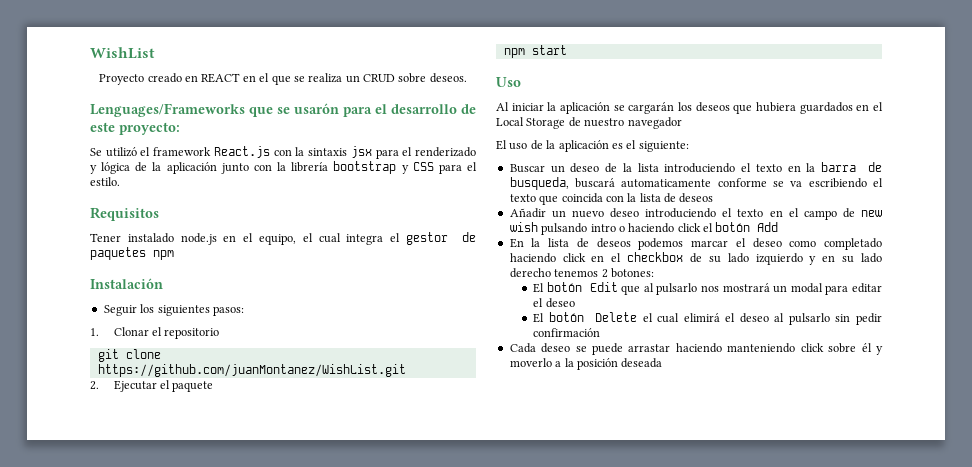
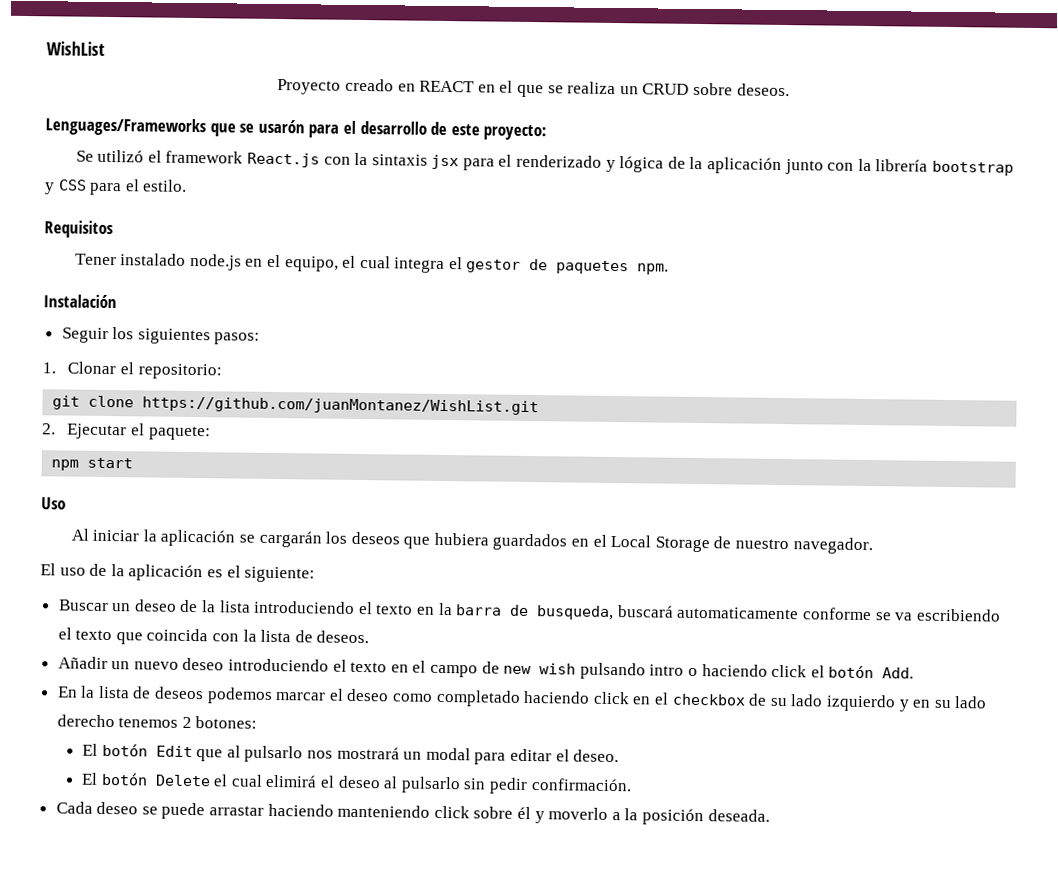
- Tener instalado node.js en el equipo, el cual integra el gestor de paquetes npm
+ Tener instalado node.js en el equipo, el cual integra el gestor de paquetes npm.
- 1. Clonar el repositorio
+ 1. Clonar el repositorio:
- 2. Ejecutar el paquete
+ 2. Ejecutar el paquete:
- Al iniciar la aplicación se cargarán los deseos que hubiera guardados en el Local Storage de nuestro navegador
+ Al iniciar la aplicación se cargarán los deseos que hubiera guardados en el Local Storage de nuestro navegador.
- Buscar un deseo de la lista introduciendo el texto en la barra de busqueda, buscará automaticamente conforme se va escribiendo el texto que coincida con la lista de deseos
+ Buscar un deseo de la lista introduciendo el texto en la barra de busqueda, buscará automaticamente conforme se va escribiendo el texto que coincida con la lista de deseos.
- Añadir un nuevo deseo introduciendo el texto en el campo de new wish pulsando intro o haciendo click el botón Add
+ Añadir un nuevo deseo introduciendo el texto en el campo de new wish pulsando intro o haciendo click el botón Add.
- El botón Edit que al pulsarlo nos mostrará un modal para editar el deseo
+ El botón Edit que al pulsarlo nos mostrará un modal para editar el deseo.
- El botón Delete el cual elimirá el deseo al pulsarlo sin pedir confirmación
+ El botón Delete el cual elimirá el deseo al pulsarlo sin pedir confirmación.
- Cada deseo se puede arrastar haciendo manteniendo click sobre él y moverlo a la posición deseada
+ Cada deseo se puede arrastar haciendo manteniendo click sobre él y moverlo a la posición deseada.

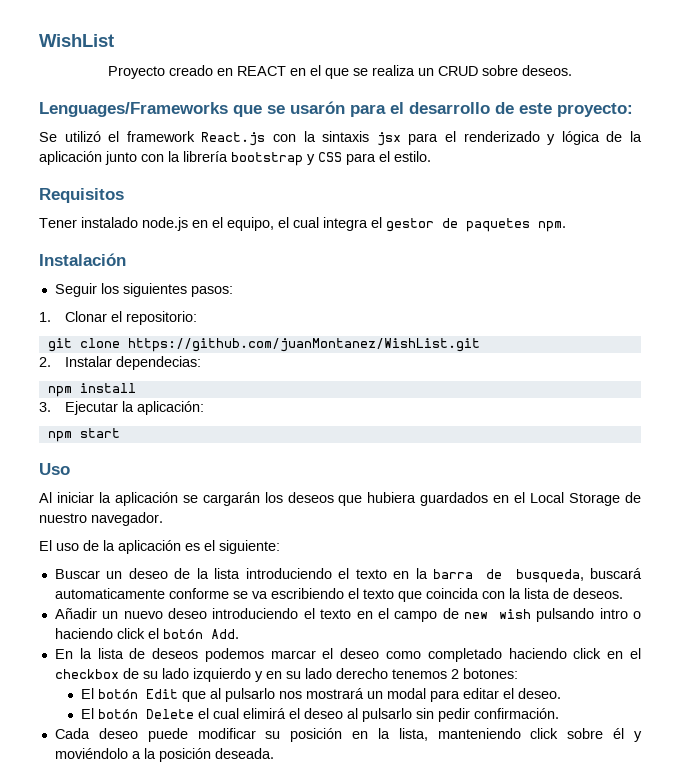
- 2. Ejecutar el paquete:
+ 2. Instalar dependecias:
+ npm install
+ 3. Ejecutar la aplicación:
- Cada deseo se puede arrastar haciendo manteniendo click sobre él y moverlo a la posición deseada.
+ Cada deseo puede modificar su posición en la lista, manteniendo click sobre él y moviéndolo a la posición deseada.

